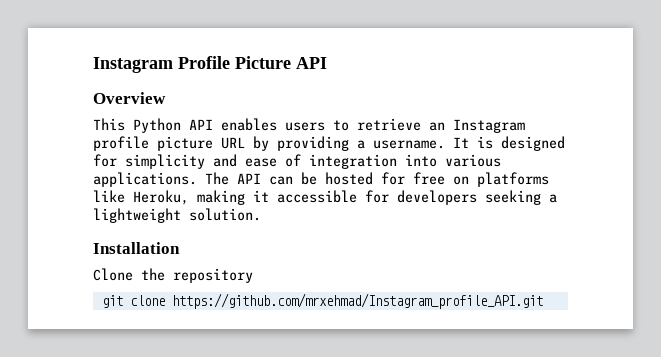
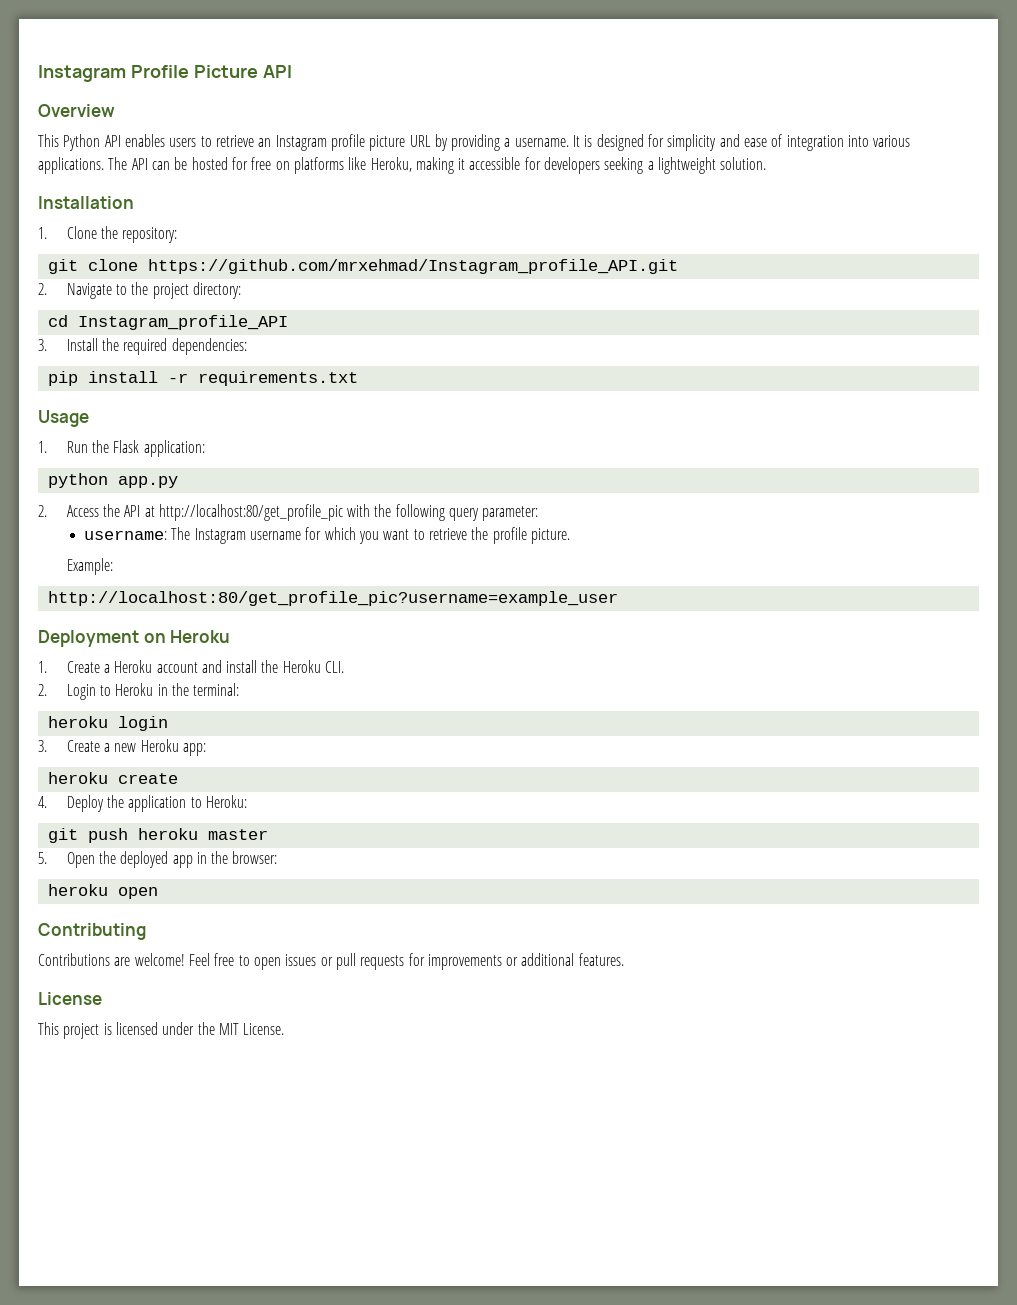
- Clone the repository
+ 1. Clone the repository:
+ 2. Navigate to the project directory:
+ cd Instagram_profile_API
+ 3. Install the required dependencies:
+ pip install -r requirements.txt
+ Usage
+ 1. Run the Flask application:
+ python app.py
+ 2. Access the API at http://localhost:80/get_profile_pic with the following query parameter:
+ username: The Instagram username for which you want to retrieve the profile picture.
+ Example:
+ http://localhost:80/get_profile_pic?username=example_user
+ Deployment on Heroku
+ 1. Create a Heroku account and install the Heroku CLI.
+ 2. Login to Heroku in the terminal:
+ heroku login
+ 3. Create a new Heroku app:
+ heroku create
+ 4. Deploy the application to Heroku:
+ git push heroku master
+ 5. Open the deployed app in the browser:
+ heroku open
+ Contributing
+ Contributions are welcome! Feel free to open issues or pull requests for improvements or additional features.
+ License
+ This project is licensed under the MIT License.

